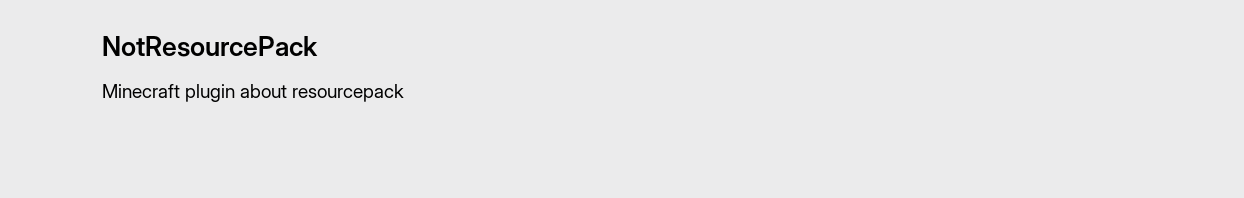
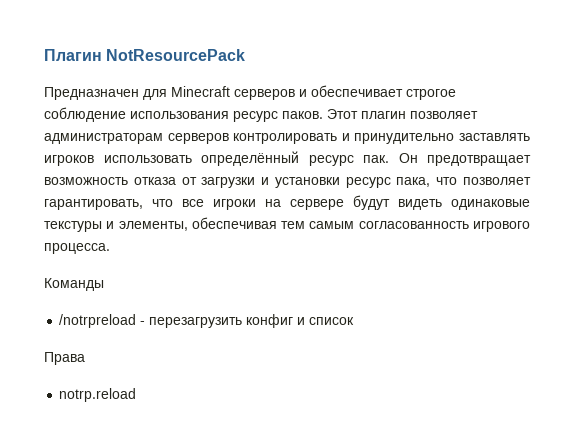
- NotResourcePack
+ Плагин NotResourcePack
- Minecraft plugin about resourcepack
+ Предназначен для Minecraft серверов и обеспечивает строгое соблюдение использования ресурс паков. Этот плагин позволяет администраторам серверов контролировать и принудительно заставлять игроков использовать определённый ресурс пак. Он предотвращает возможность отказа от загрузки и установки ресурс пака, что позволяет гарантировать, что все игроки на сервере будут видеть одинаковые текстуры и элементы, обеспечивая тем самым согласованность игрового процесса.
+ Команды
+ /notrpreload - перезагрузить конфиг и список
+ Права
+ notrp.reload

